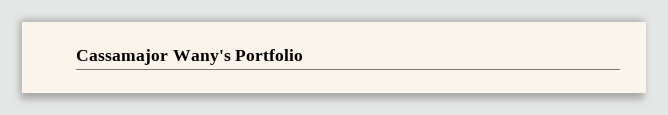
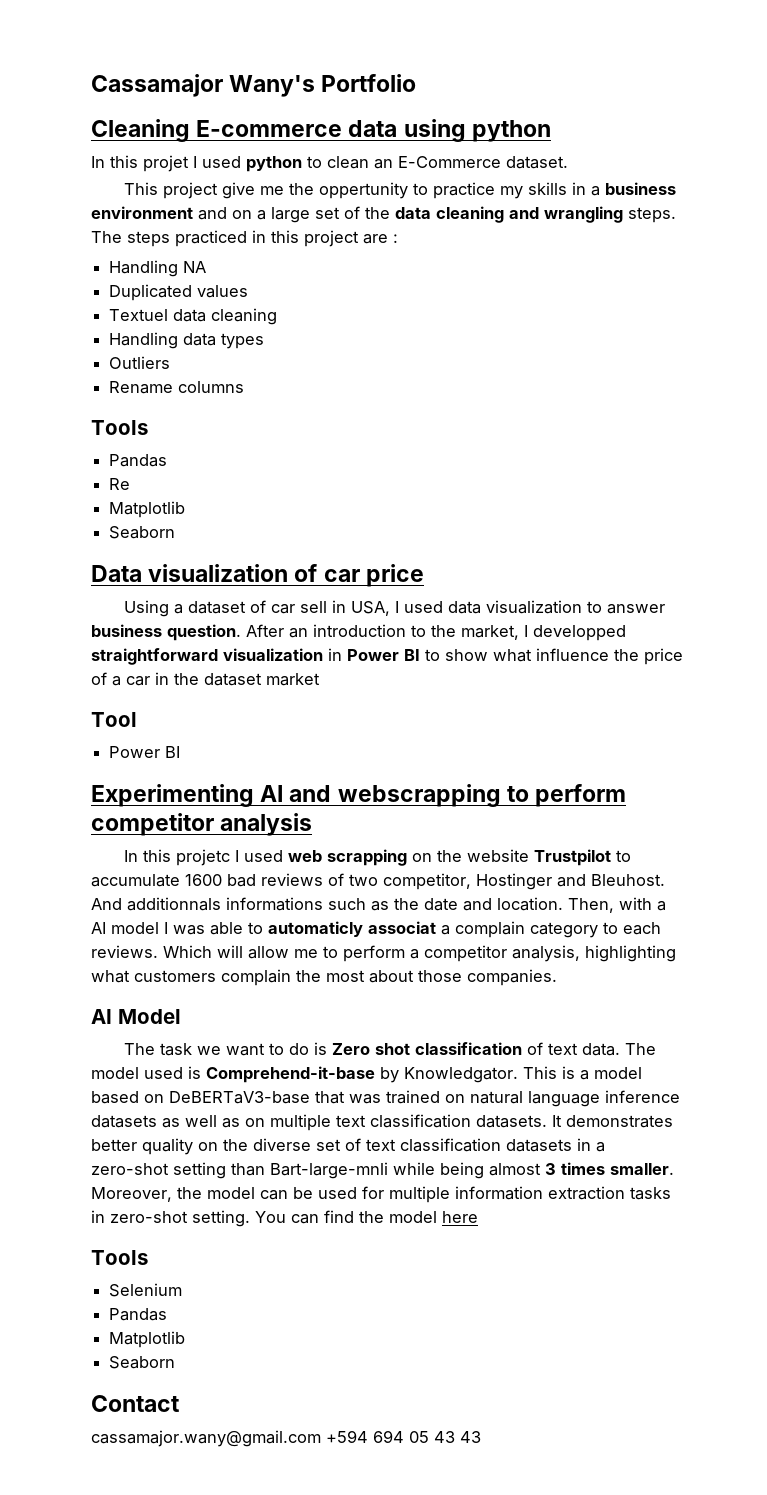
+ Cleaning E-commerce data using python
+ In this projet I used python to clean an E-Commerce dataset.
+ This project give me the oppertunity to practice my skills in a business environment and on a large set of the data cleaning and wrangling steps. The steps practiced in this project are :
+ Handling NA
+ Duplicated values
+ Textuel data cleaning
+ Handling data types
+ Outliers
+ Rename columns
+ Tools
+ Pandas
+ Re
+ Matplotlib
+ Seaborn
+ Data visualization of car price
+ Using a dataset of car sell in USA, I used data visualization to answer business question. After an introduction to the market, I developped straightforward visualization in Power BI to show what influence the price of a car in the dataset market
+ Tool
+ Power BI
+ Experimenting AI and webscrapping to perform competitor analysis
+ In this projetc I used web scrapping on the website Trustpilot to accumulate 1600 bad reviews of two competitor, Hostinger and Bleuhost. And additionnals informations such as the date and location. Then, with a AI model I was able to automaticly associat a complain category to each reviews. Which will allow me to perform a competitor analysis, highlighting what customers complain the most about those companies.
+ AI Model
+ The task we want to do is Zero shot classification of text data. The model used is Comprehend-it-base by Knowledgator. This is a model based on DeBERTaV3-base that was trained on natural language inference datasets as well as on multiple text classification datasets. It demonstrates better quality on the diverse set of text classification datasets in a zero-shot setting than Bart-large-mnli while being almost 3 times smaller. Moreover, the model can be used for multiple information extraction tasks in zero-shot setting. You can find the model here
+ Tools
+ Selenium
+ Pandas
+ Matplotlib
+ Seaborn
+ Contact
+ cassamajor.wany@gmail.com +594 694 05 43 43

